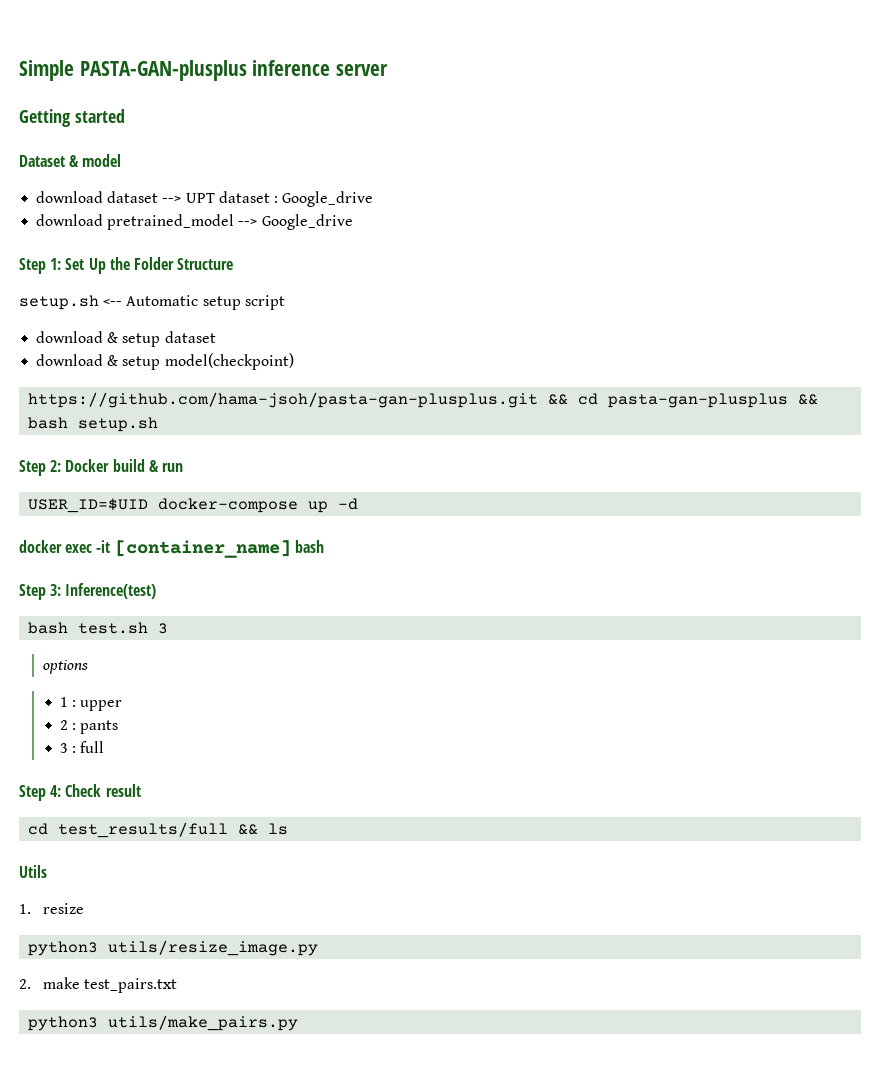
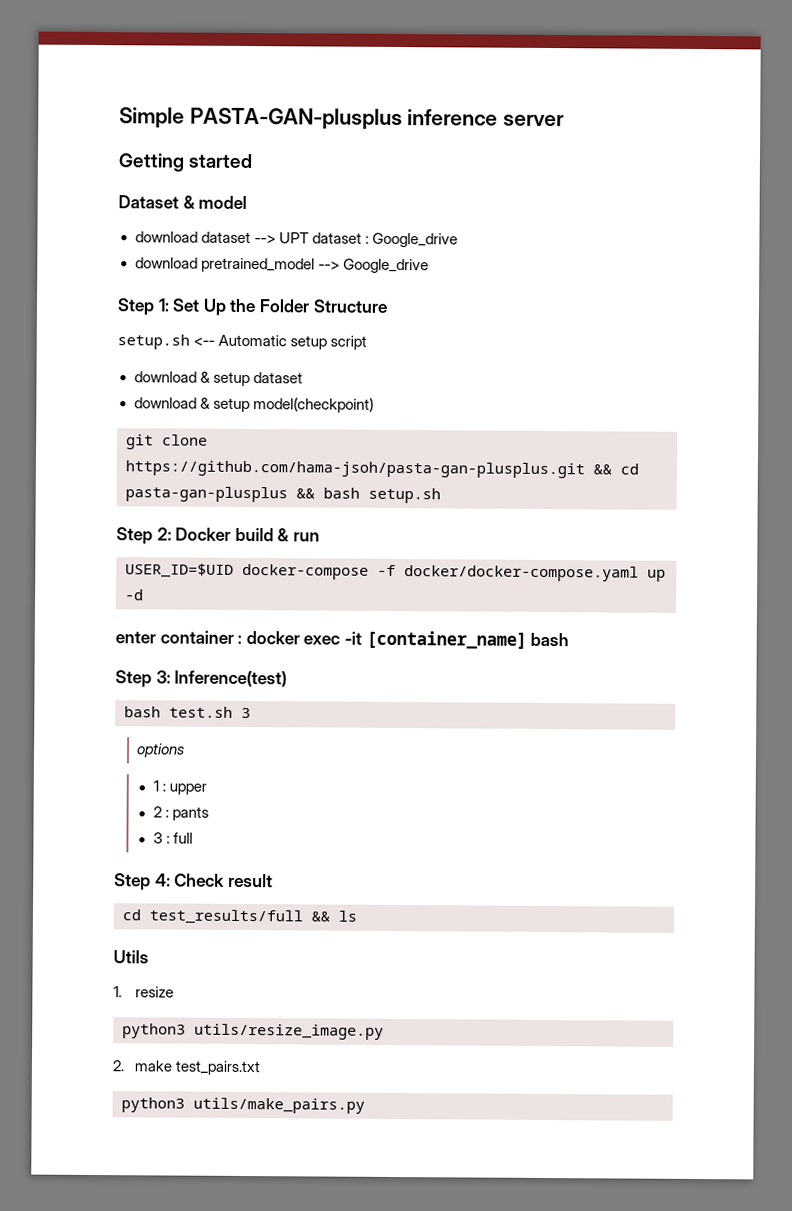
- https://github.com/hama-jsoh/pasta-gan-plusplus.git && cd pasta-gan-plusplus && bash setup.sh
+ git clone https://github.com/hama-jsoh/pasta-gan-plusplus.git && cd pasta-gan-plusplus && bash setup.sh
- USER_ID=$UID docker-compose up -d
+ USER_ID=$UID docker-compose -f docker/docker-compose.yaml up -d
- docker exec -it [container_name] bash
+ enter container : docker exec -it [container_name] bash

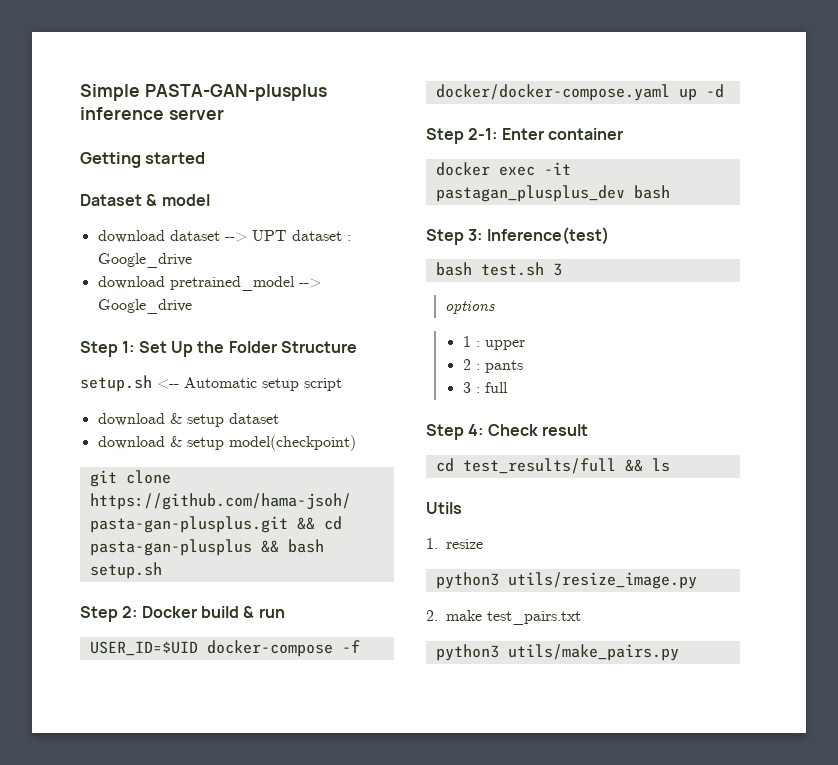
- enter container : docker exec -it [container_name] bash
+ Step 2-1: Enter container
+ docker exec -it pastagan_plusplus_dev bash

